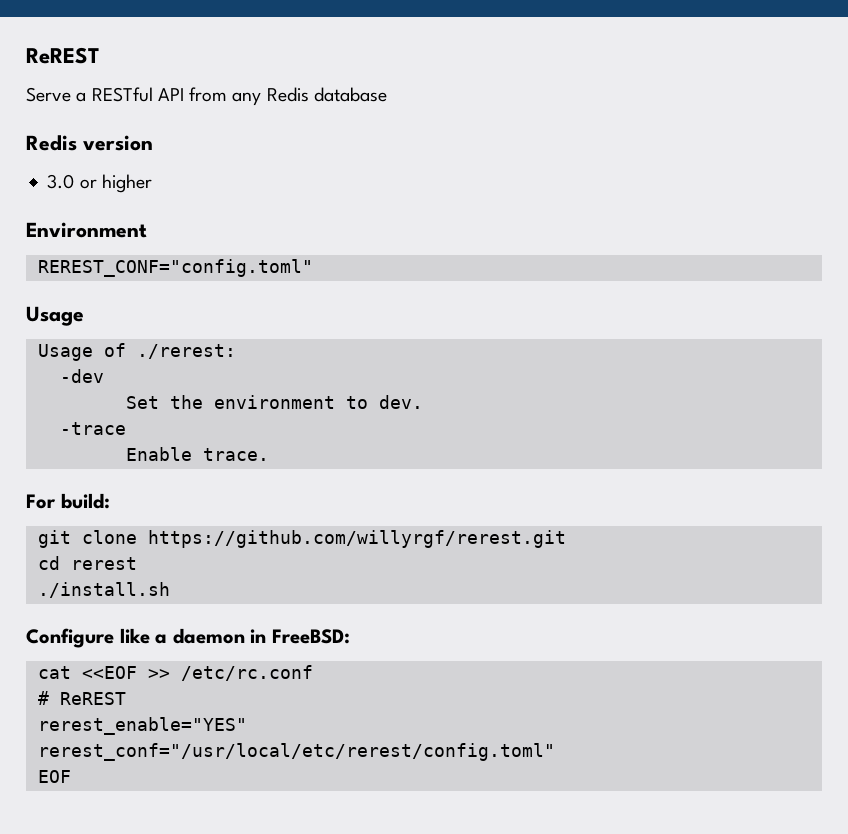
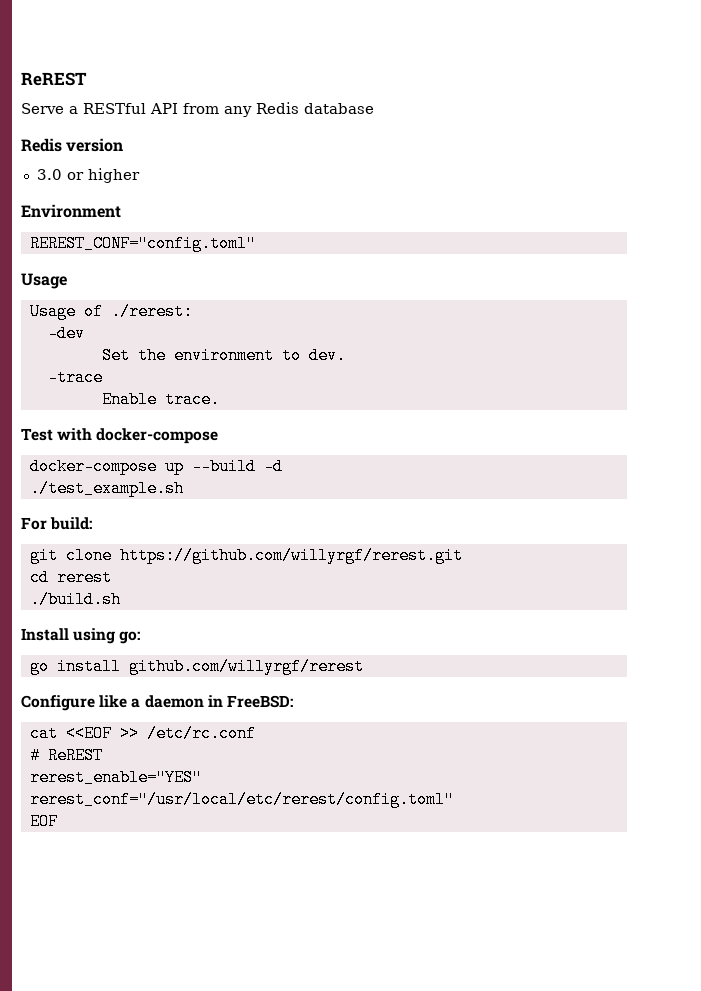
+ Test with docker-compose
+ docker-compose up --build -d
+ ./test_example.sh
- ./install.sh
+ ./build.sh
+ Install using go:
+ go install github.com/willyrgf/rerest

